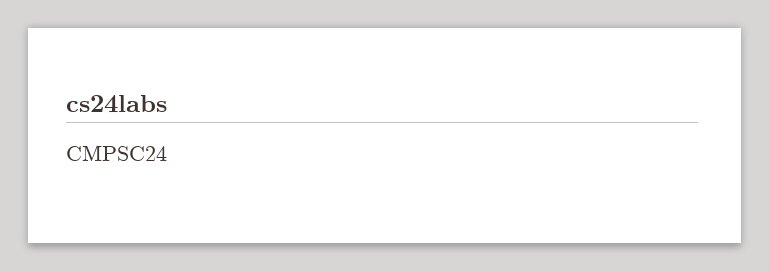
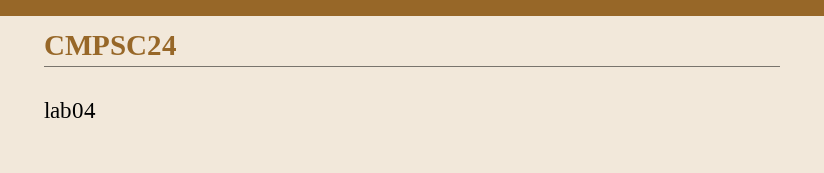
- cs24labs
  CMPSC24
+ lab04

